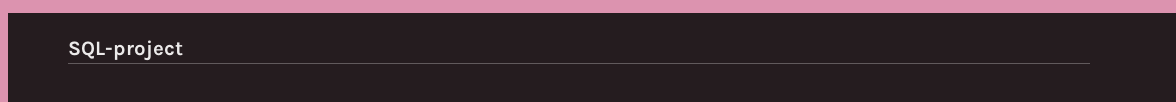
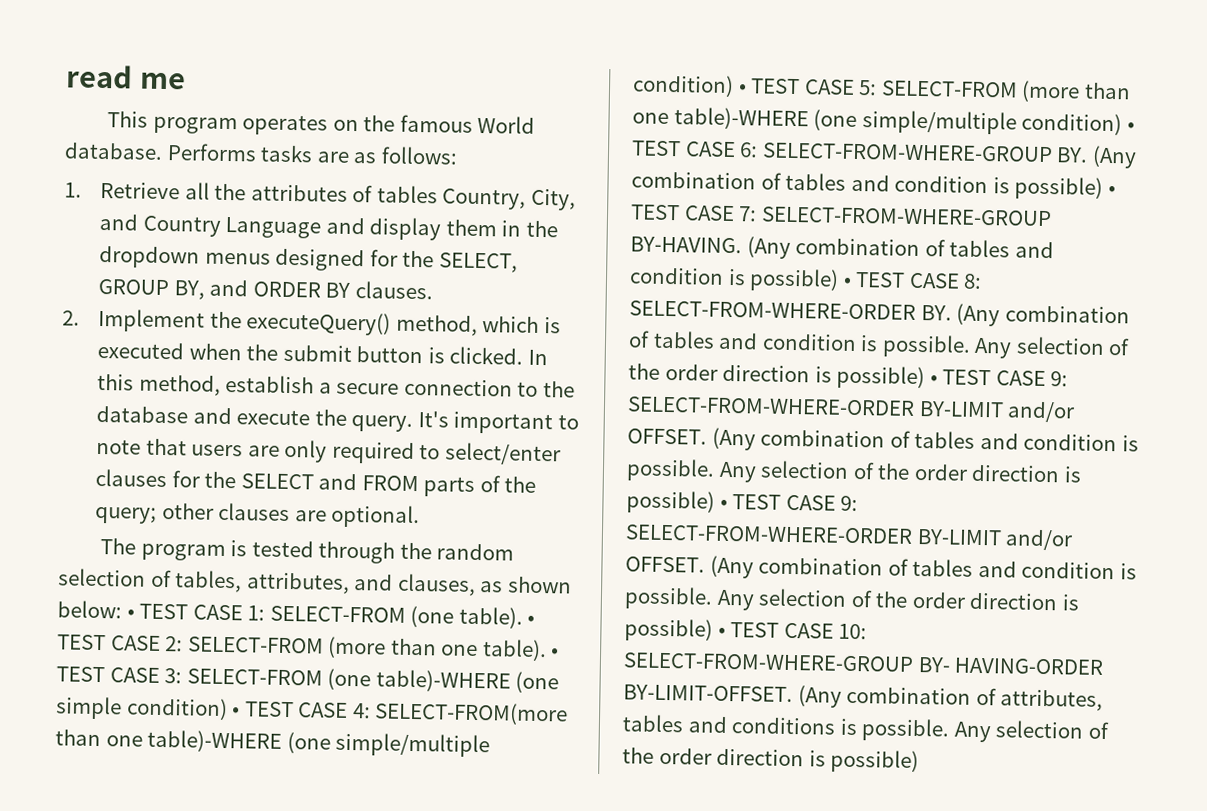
- SQL-project
+ read me
+ This program operates on the famous World database. Performs tasks are as follows:
+ 1. Retrieve all the attributes of tables Country, City, and Country Language and display them in the dropdown menus designed for the SELECT, GROUP BY, and ORDER BY clauses.
+ 2. Implement the executeQuery() method, which is executed when the submit button is clicked. In this method, establish a secure connection to the database and execute the query. It's important to note that users are only required to select/enter clauses for the SELECT and FROM parts of the query; other clauses are optional.
+ The program is tested through the random selection of tables, attributes, and clauses, as shown below: • TEST CASE 1: SELECT-FROM (one table). • TEST CASE 2: SELECT-FROM (more than one table). • TEST CASE 3: SELECT-FROM (one table)-WHERE (one simple condition) • TEST CASE 4: SELECT-FROM(more than one table)-WHERE (one simple/multiple condition) • TEST CASE 5: SELECT-FROM (more than one table)-WHERE (one simple/multiple condition) • TEST CASE 6: SELECT-FROM-WHERE-GROUP BY. (Any combination of tables and condition is possible) • TEST CASE 7: SELECT-FROM-WHERE-GROUP BY-HAVING. (Any combination of tables and condition is possible) • TEST CASE 8: SELECT-FROM-WHERE-ORDER BY. (Any combination of tables and condition is possible. Any selection of the order direction is possible) • TEST CASE 9: SELECT-FROM-WHERE-ORDER BY-LIMIT and/or OFFSET. (Any combination of tables and condition is possible. Any selection of the order direction is possible) • TEST CASE 9: SELECT-FROM-WHERE-ORDER BY-LIMIT and/or OFFSET. (Any combination of tables and condition is possible. Any selection of the order direction is possible) • TEST CASE 10: SELECT-FROM-WHERE-GROUP BY- HAVING-ORDER BY-LIMIT-OFFSET. (Any combination of attributes, tables and conditions is possible. Any selection of the order direction is possible)

